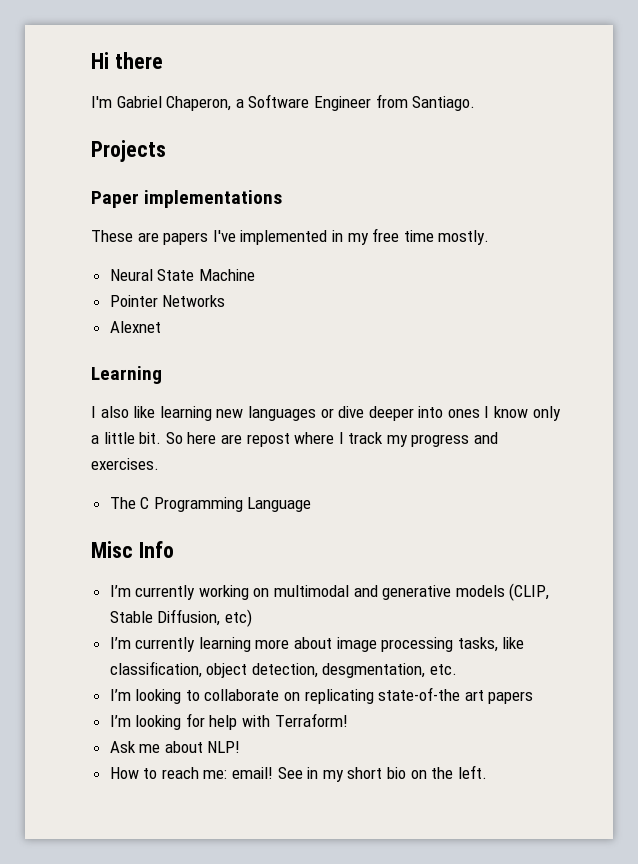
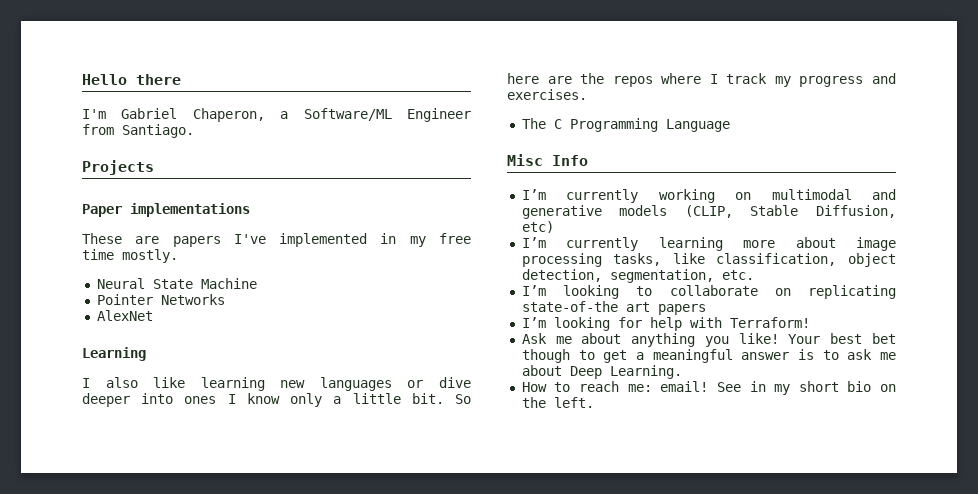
- Hi there
+ Hello there
- I'm Gabriel Chaperon, a Software Engineer from Santiago.
+ I'm Gabriel Chaperon, a Software/ML Engineer from Santiago.
- Alexnet
+ AlexNet
- So here are repost where I track my progress and exercises.
+ So here are the repos where I track my progress and exercises.
- I’m currently learning more about image processing tasks, like classification, object detection, desgmentation, etc.
+ I’m currently learning more about image processing tasks, like classification, object detection, segmentation, etc.
- Ask me about NLP!
+ Ask me about anything you like! Your best bet though to get a meaningful answer is to ask me about Deep Learning.

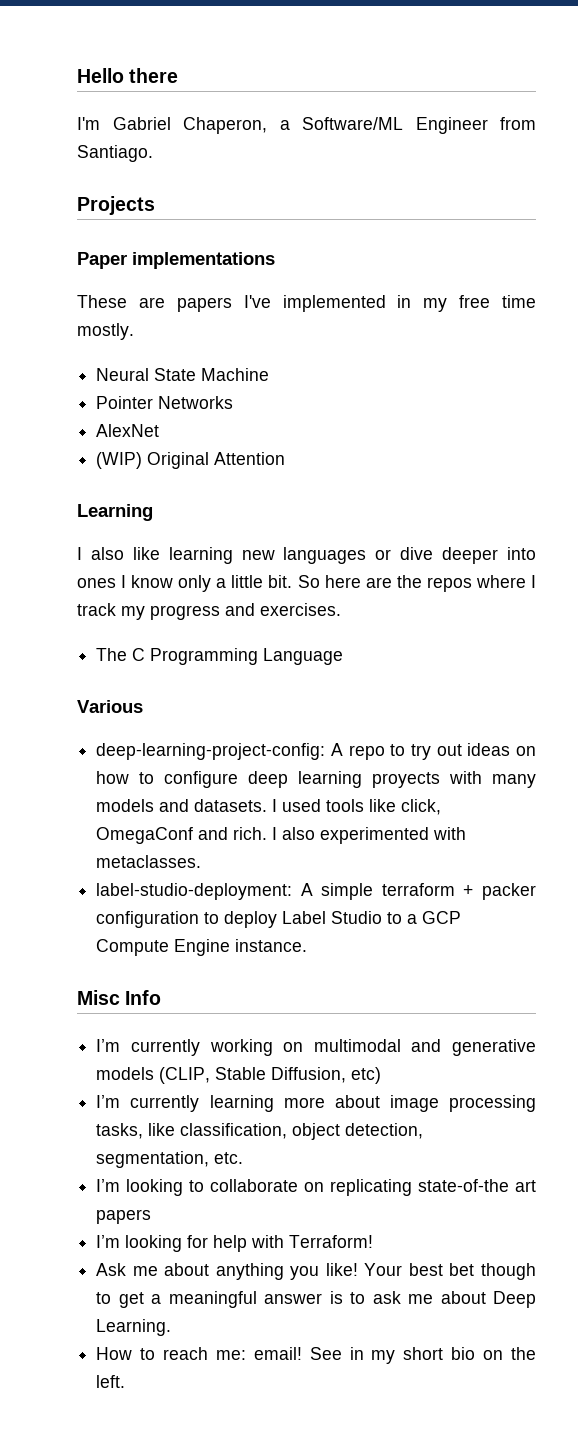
+ (WIP) Original Attention
+ Various
+ deep-learning-project-config: A repo to try out ideas on how to configure deep learning proyects with many models and datasets. I used tools like click, OmegaConf and rich. I also experimented with metaclasses.
+ label-studio-deployment: A simple terraform + packer configuration to deploy Label Studio to a GCP Compute Engine instance.

